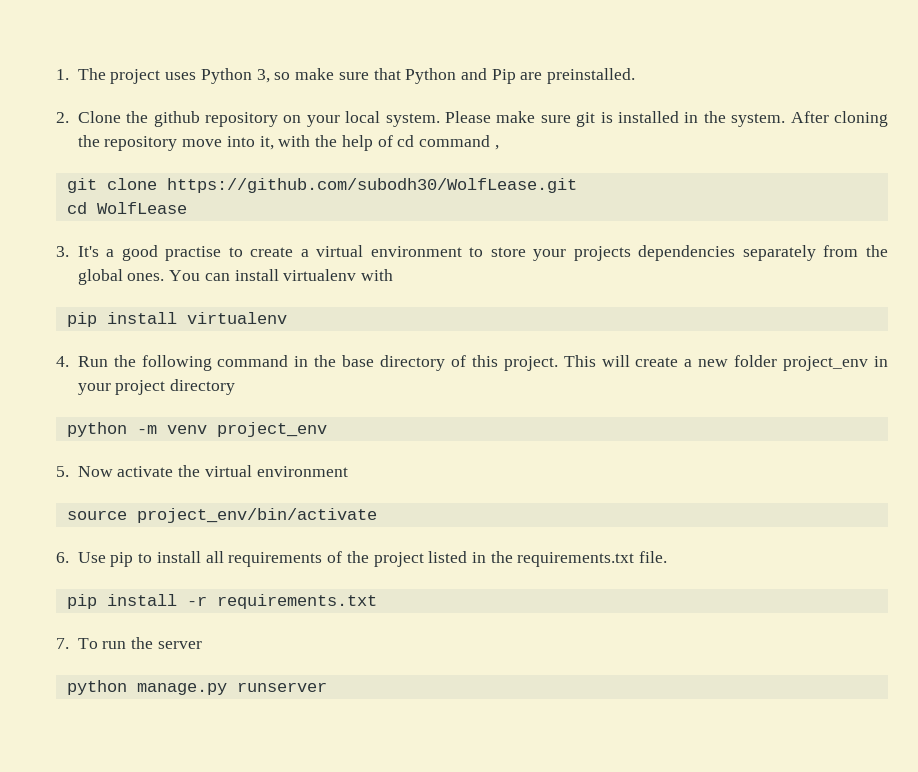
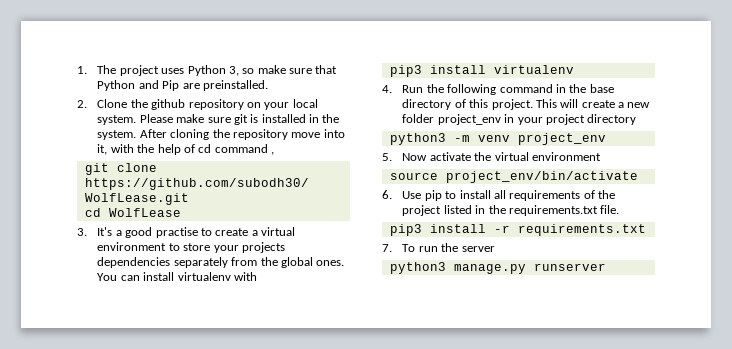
- pip install virtualenv
+ pip3 install virtualenv
- python -m venv project_env
+ python3 -m venv project_env
- pip install -r requirements.txt
+ pip3 install -r requirements.txt
- python manage.py runserver
+ python3 manage.py runserver

